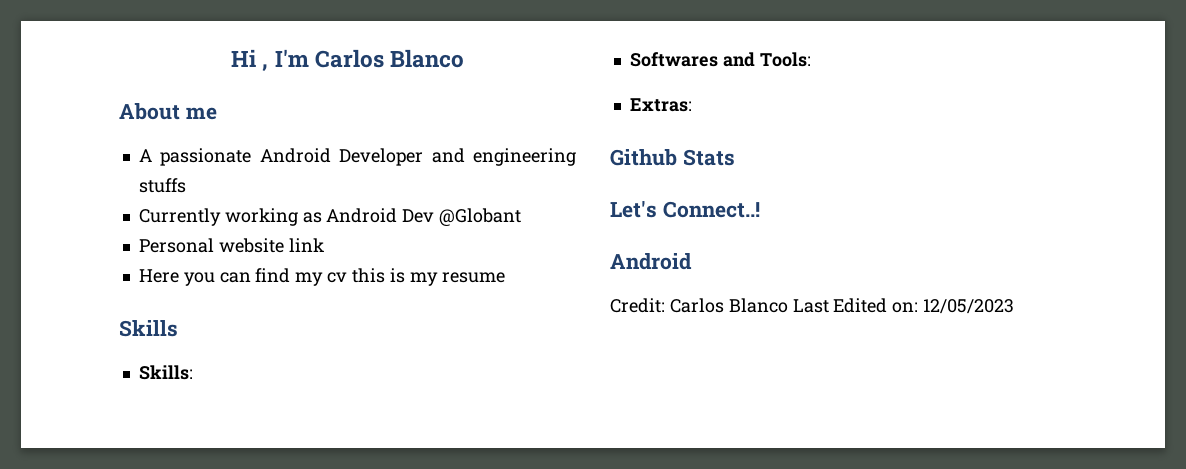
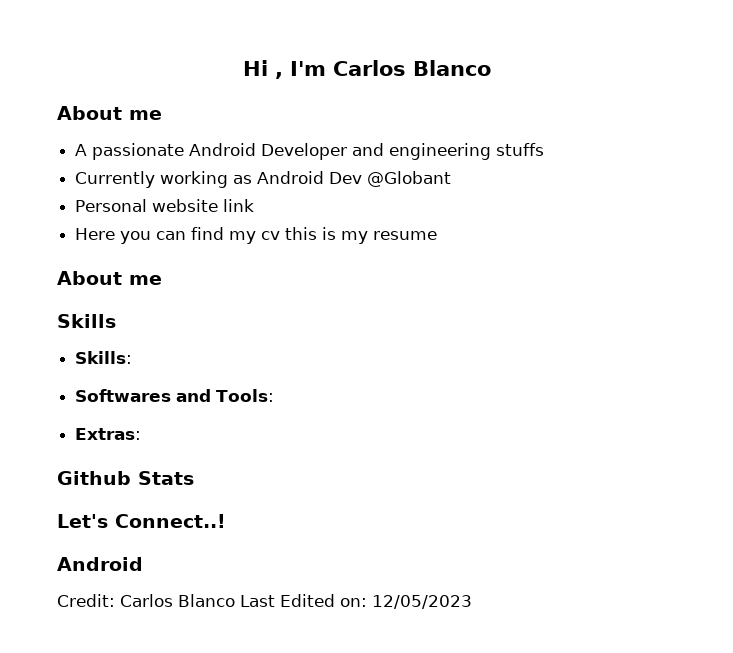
  Here you can find my cv this is my resume
+ About me

